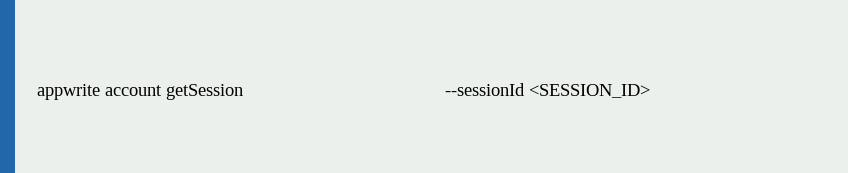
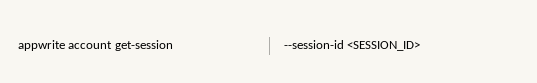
- appwrite account getSession
- --sessionId <SESSION_ID>
+ appwrite account get-session
+ --session-id <SESSION_ID>

